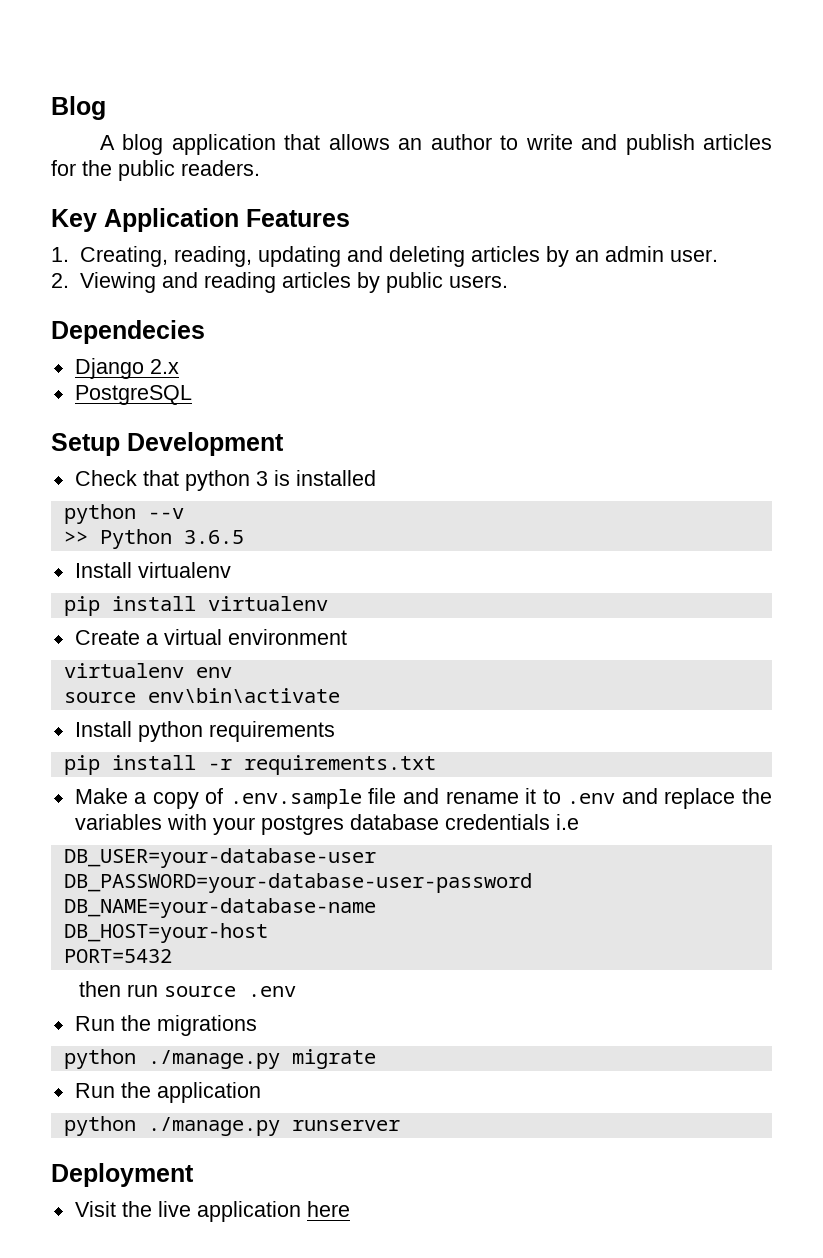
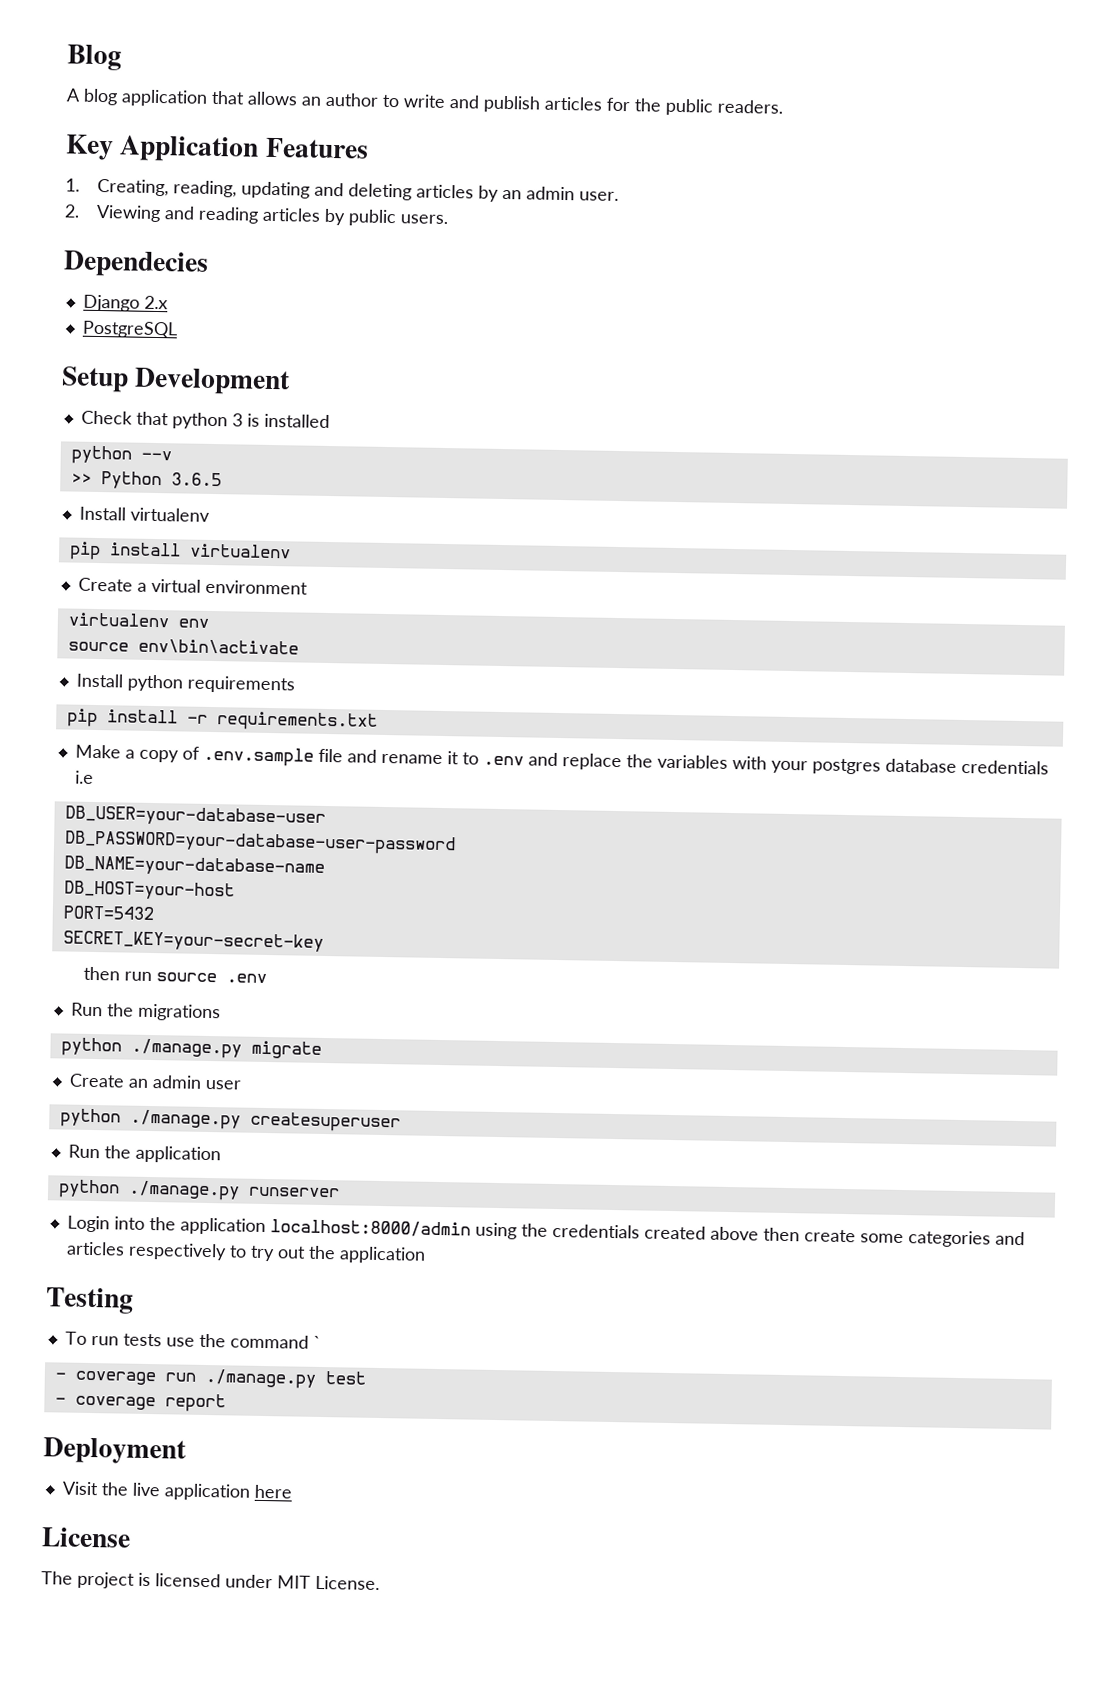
+ SECRET_KEY=your-secret-key
+ Create an admin user
+ python ./manage.py createsuperuser
+ Login into the application localhost:8000/admin using the credentials created above then create some categories and articles respectively to try out the application
+ Testing
+ To run tests use the command `
+ - coverage run ./manage.py test
+ - coverage report
+ License
+ The project is licensed under MIT License.

